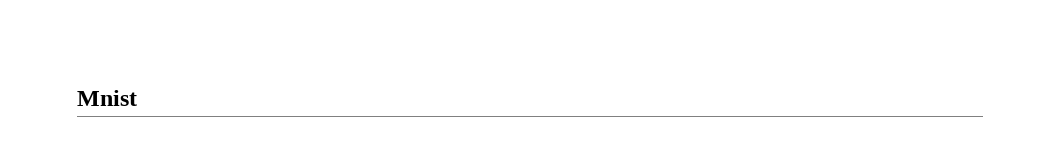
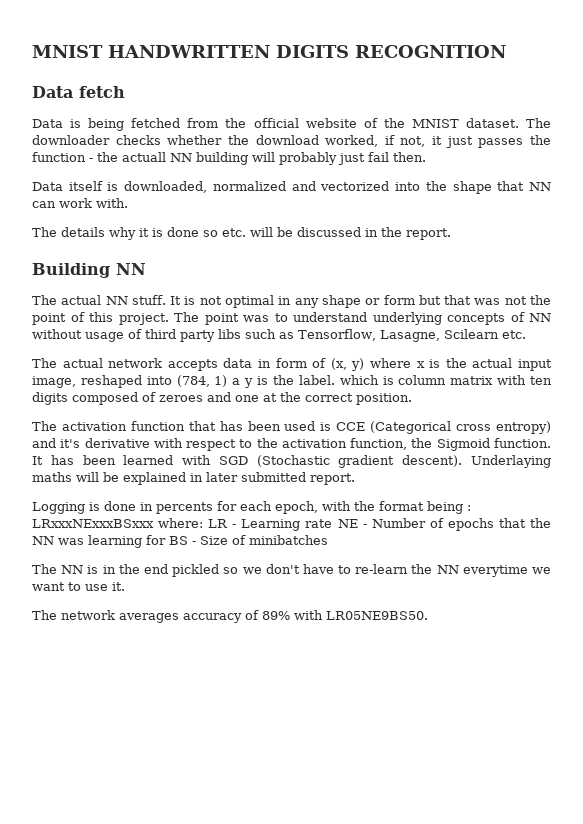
- Mnist
+ MNIST HANDWRITTEN DIGITS RECOGNITION
+ Data fetch
+ Data is being fetched from the official website of the MNIST dataset. The downloader checks whether the download worked, if not, it just passes the function - the actuall NN building will probably just fail then.
+ Data itself is downloaded, normalized and vectorized into the shape that NN can work with.
+ The details why it is done so etc. will be discussed in the report.
+ Building NN
+ The actual NN stuff. It is not optimal in any shape or form but that was not the point of this project. The point was to understand underlying concepts of NN without usage of third party libs such as Tensorflow, Lasagne, Scilearn etc.
+ The actual network accepts data in form of (x, y) where x is the actual input image, reshaped into (784, 1) a y is the label. which is column matrix with ten digits composed of zeroes and one at the correct position.
+ The activation function that has been used is CCE (Categorical cross entropy) and it's derivative with respect to the activation function, the Sigmoid function. It has been learned with SGD (Stochastic gradient descent). Underlaying maths will be explained in later submitted report.
+ Logging is done in percents for each epoch, with the format being : LRxxxNExxxBSxxx where: LR - Learning rate NE - Number of epochs that the NN was learning for BS - Size of minibatches
+ The NN is in the end pickled so we don't have to re-learn the NN everytime we want to use it.
+ The network averages accuracy of 89% with LR05NE9BS50.

